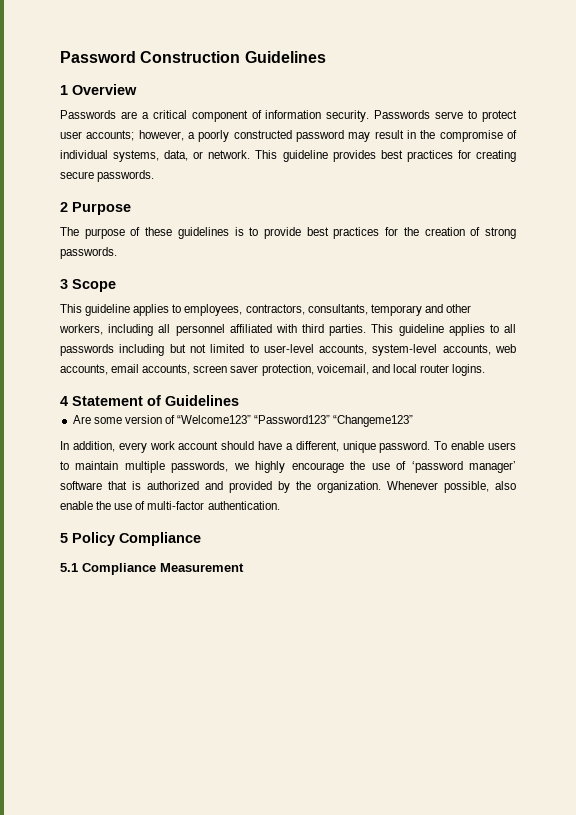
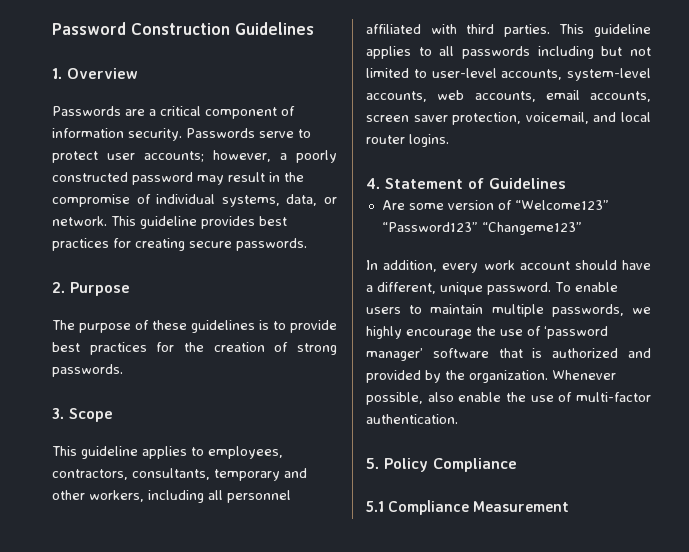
- 1 Overview
+ 1. Overview
- 2 Purpose
+ 2. Purpose
- 3 Scope
+ 3. Scope
- 4 Statement of Guidelines
+ 4. Statement of Guidelines
- 5 Policy Compliance
+ 5. Policy Compliance

